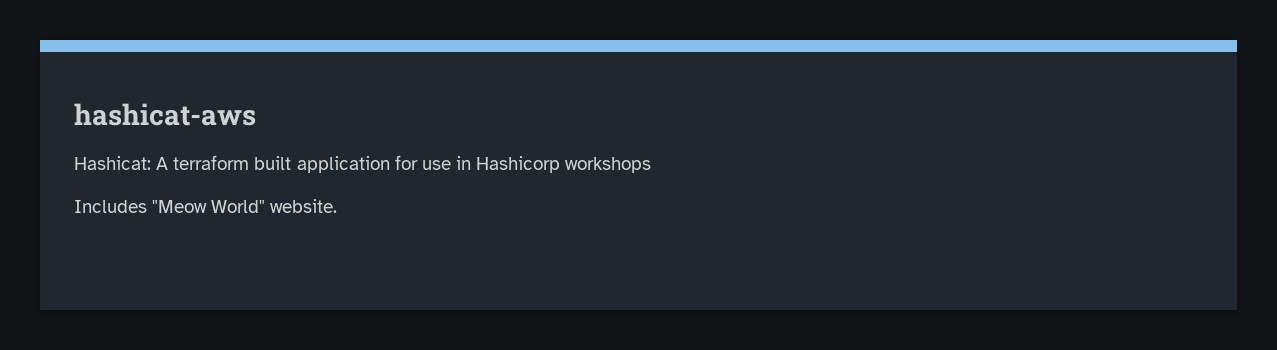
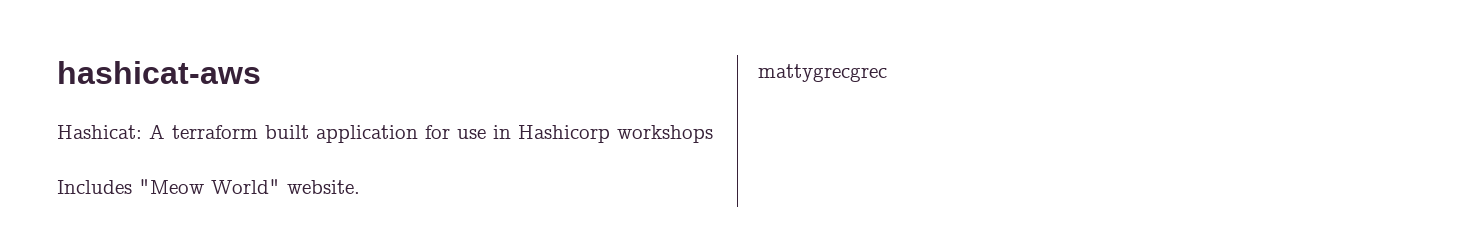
+ mattygrecgrec

